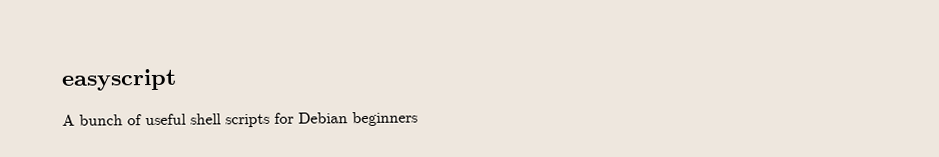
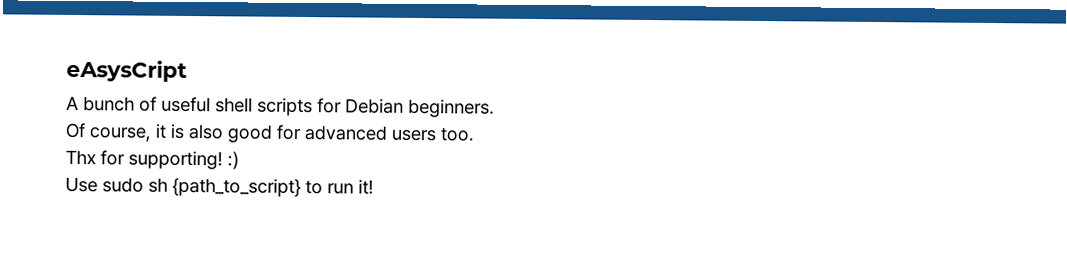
- easyscript
+ eAsysCript
- A bunch of useful shell scripts for Debian beginners
+ A bunch of useful shell scripts for Debian beginners.
+ Of course, it is also good for advanced users too.
+ Thx for supporting! :)
+ Use sudo sh {path_to_script} to run it!

